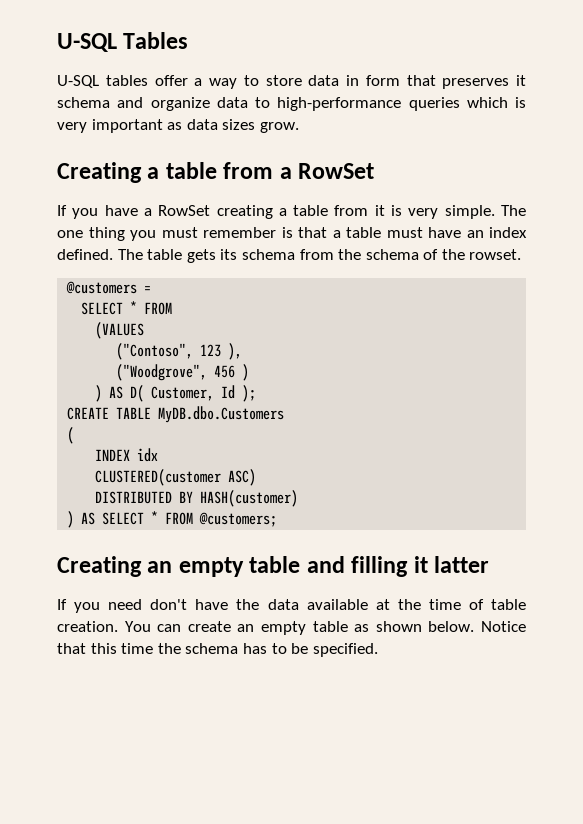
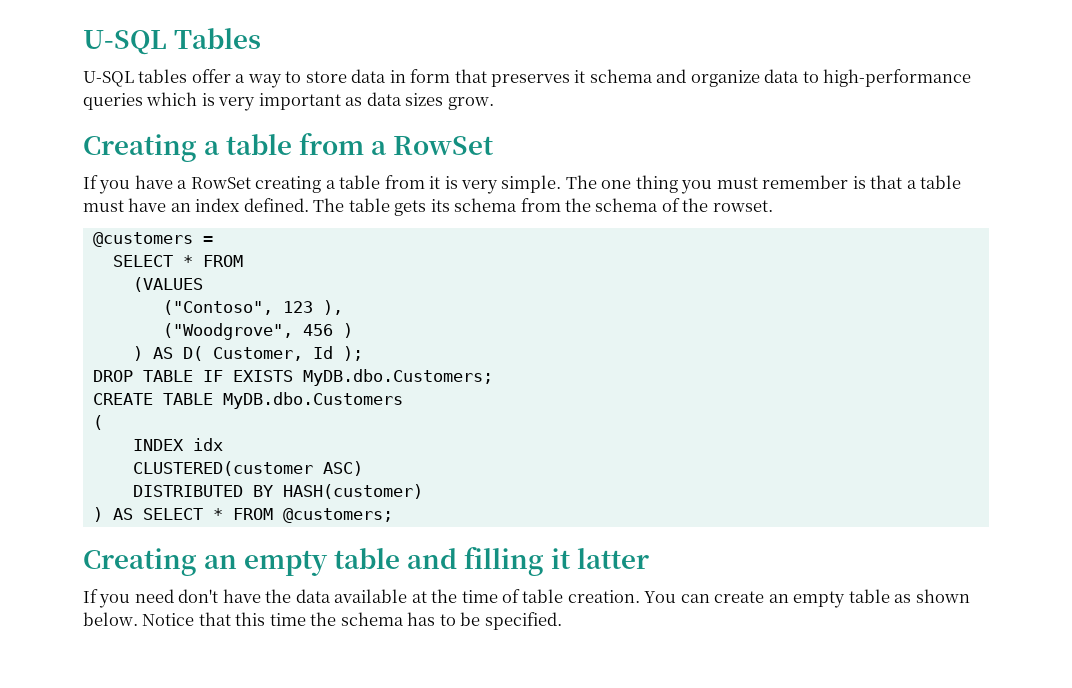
+ DROP TABLE IF EXISTS MyDB.dbo.Customers;

